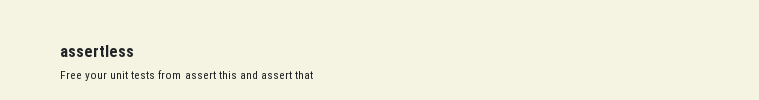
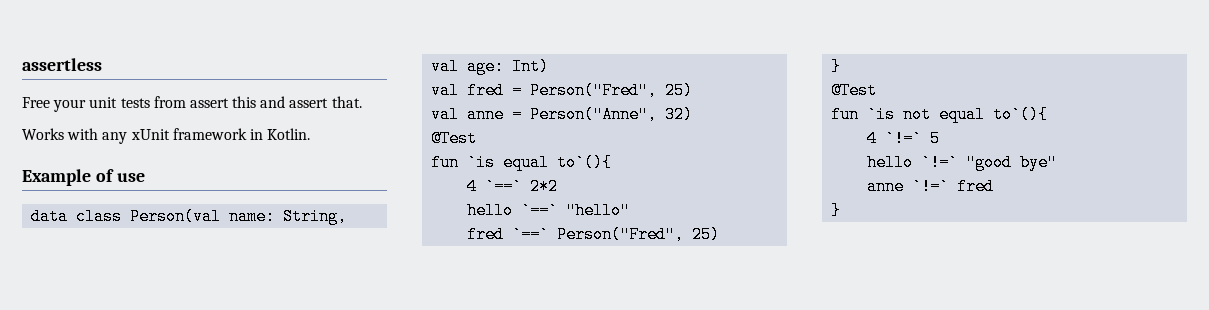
- Free your unit tests from assert this and assert that
+ Free your unit tests from assert this and assert that.
+ Works with any xUnit framework in Kotlin.
+ Example of use
+ data class Person(val name: String, val age: Int)
+ val fred = Person("Fred", 25)
+ val anne = Person("Anne", 32)
+ @Test
+ fun `is equal to`(){
+ 4 `==` 2*2
+ hello `==` "hello"
+ fred `==` Person("Fred", 25)
+ }
+ @Test
+ fun `is not equal to`(){
+ 4 `!=` 5
+ hello `!=` "good bye"
+ anne `!=` fred
+ }

